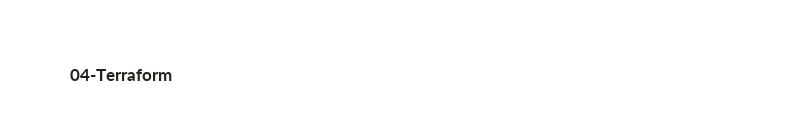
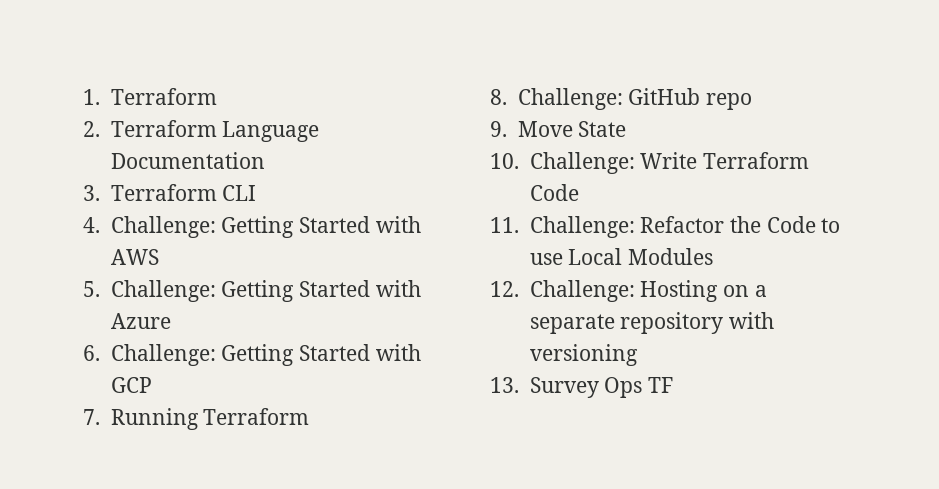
- 04-Terraform
+ 1. Terraform
+ 2. Terraform Language Documentation
+ 3. Terraform CLI
+ 4. Challenge: Getting Started with AWS
+ 5. Challenge: Getting Started with Azure
+ 6. Challenge: Getting Started with GCP
+ 7. Running Terraform
+ 8. Challenge: GitHub repo
+ 9. Move State
+ 10. Challenge: Write Terraform Code
+ 11. Challenge: Refactor the Code to use Local Modules
+ 12. Challenge: Hosting on a separate repository with versioning
+ 13. Survey Ops TF

